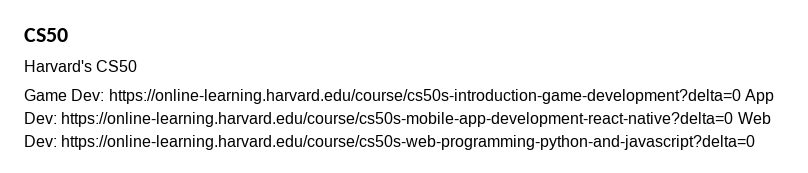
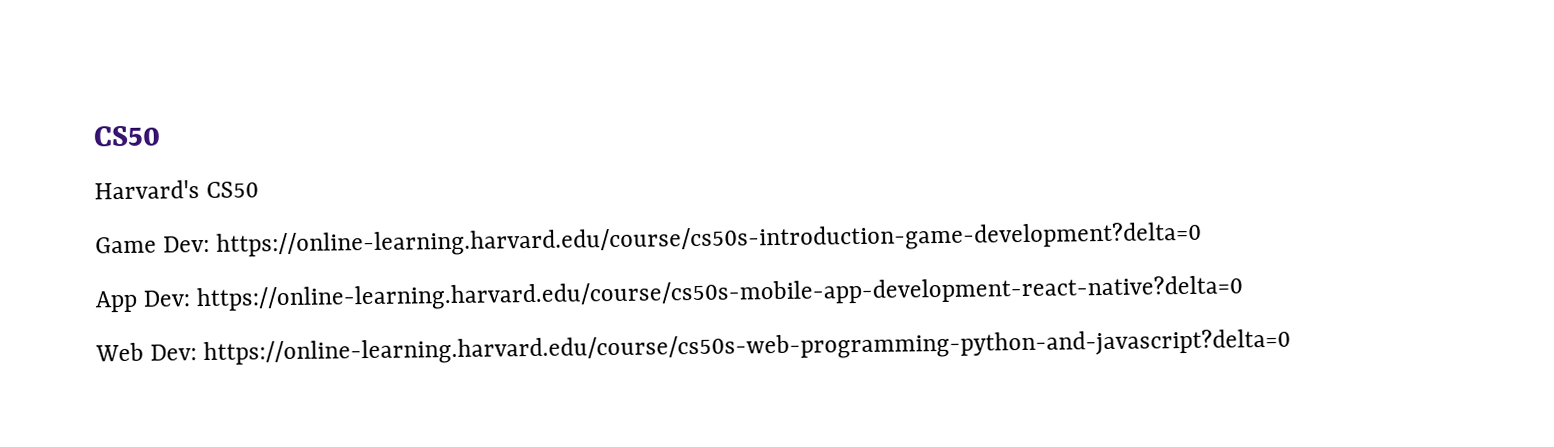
- Game Dev: https://online-learning.harvard.edu/course/cs50s-introduction-game-development?delta=0 App Dev: https://online-learning.harvard.edu/course/cs50s-mobile-app-development-react-native?delta=0 Web Dev: https://online-learning.harvard.edu/course/cs50s-web-programming-python-and-javascript?delta=0
+ Game Dev: https://online-learning.harvard.edu/course/cs50s-introduction-game-development?delta=0
+ App Dev: https://online-learning.harvard.edu/course/cs50s-mobile-app-development-react-native?delta=0
+ Web Dev: https://online-learning.harvard.edu/course/cs50s-web-programming-python-and-javascript?delta=0

